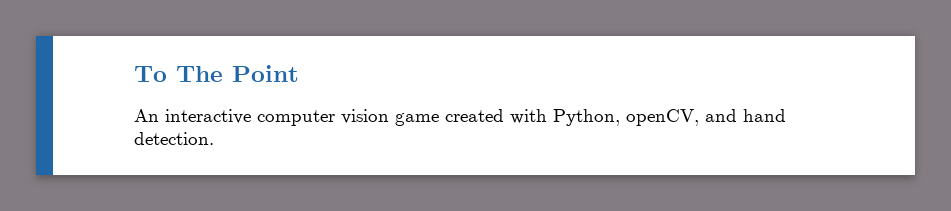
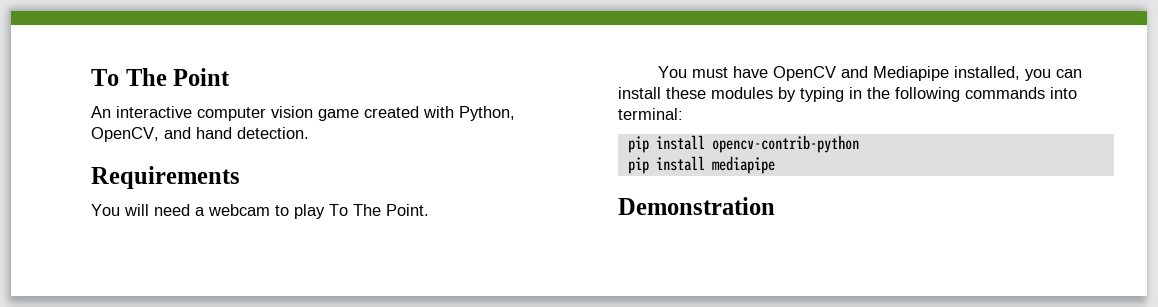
- An interactive computer vision game created with Python, openCV, and hand detection.
+ An interactive computer vision game created with Python, OpenCV, and hand detection.
+ Requirements
+ You will need a webcam to play To The Point.
+ You must have OpenCV and Mediapipe installed, you can install these modules by typing in the following commands into terminal:
+ pip install opencv-contrib-python
+ pip install mediapipe
+ Demonstration

